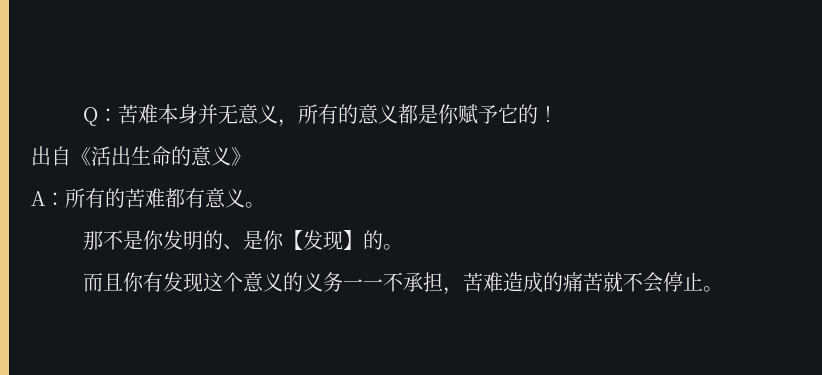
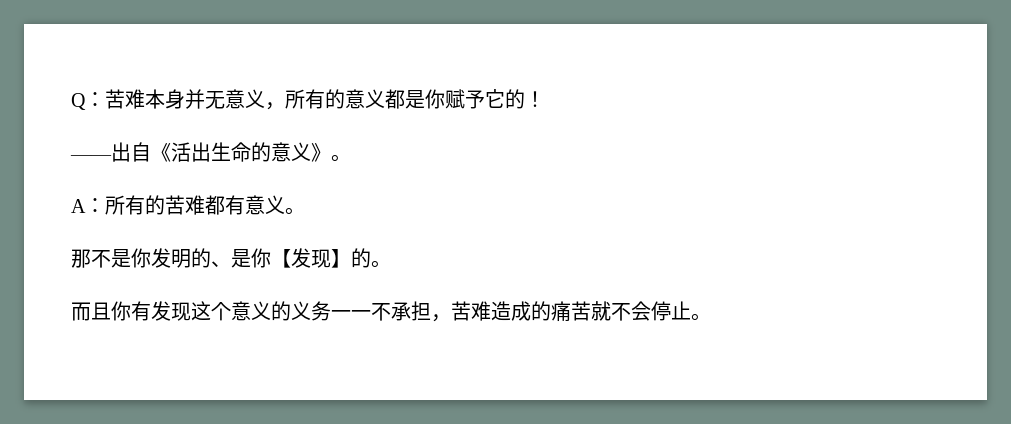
- 出自《活出生命的意义》
+ ——出自《活出生命的意义》。

